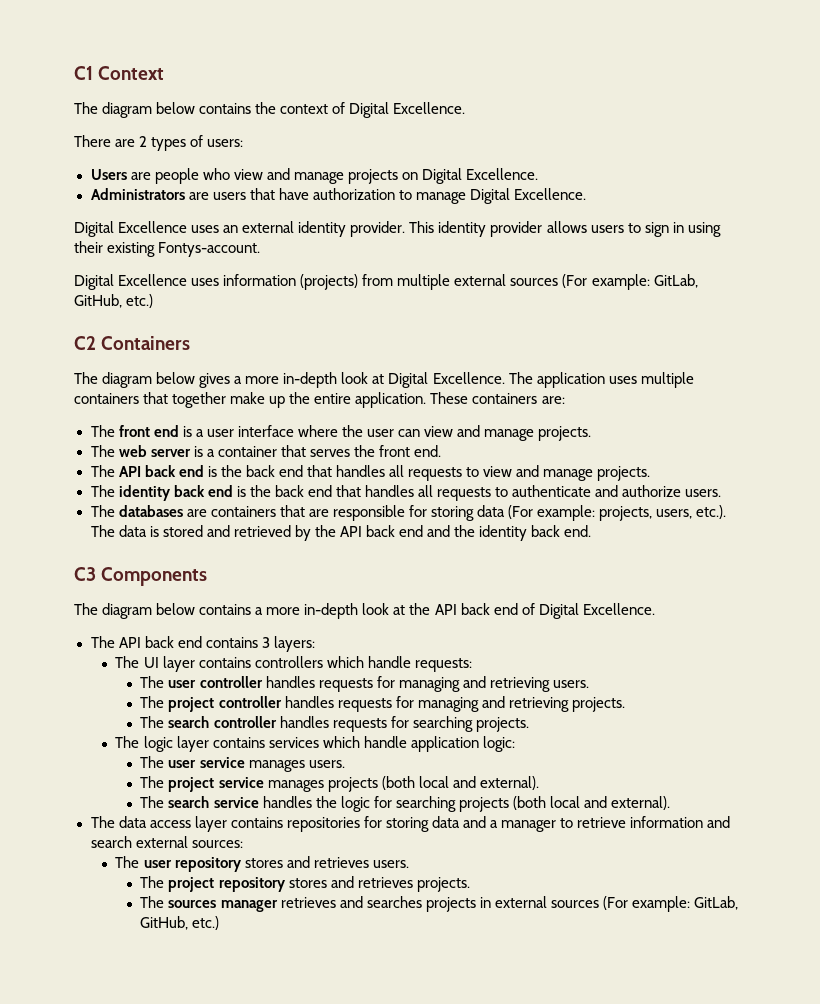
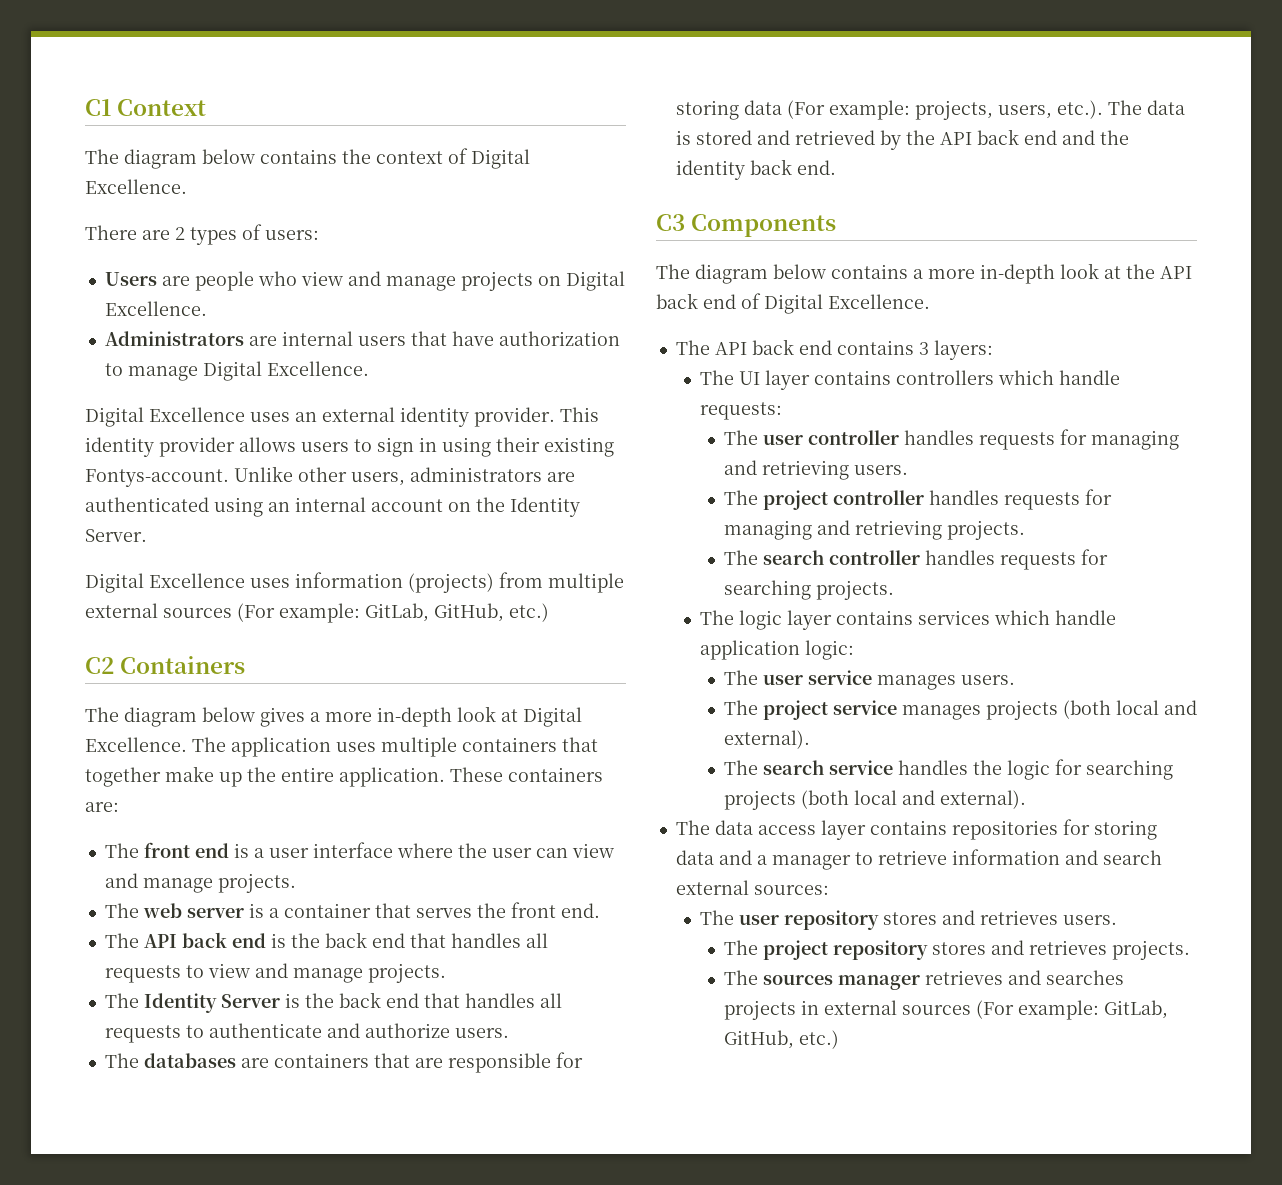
- Administrators are users that have authorization to manage Digital Excellence.
+ Administrators are internal users that have authorization to manage Digital Excellence.
+ Unlike other users, administrators are authenticated using an internal account on the Identity Server.
- The identity back end is the back end that handles all requests to authenticate and authorize users.
+ The Identity Server is the back end that handles all requests to authenticate and authorize users.

